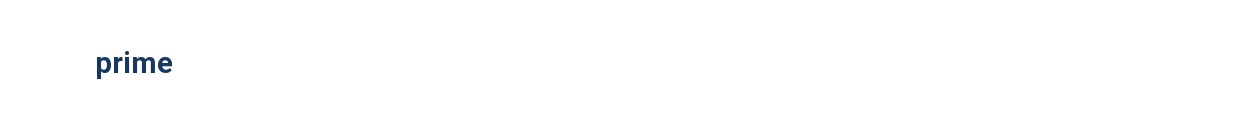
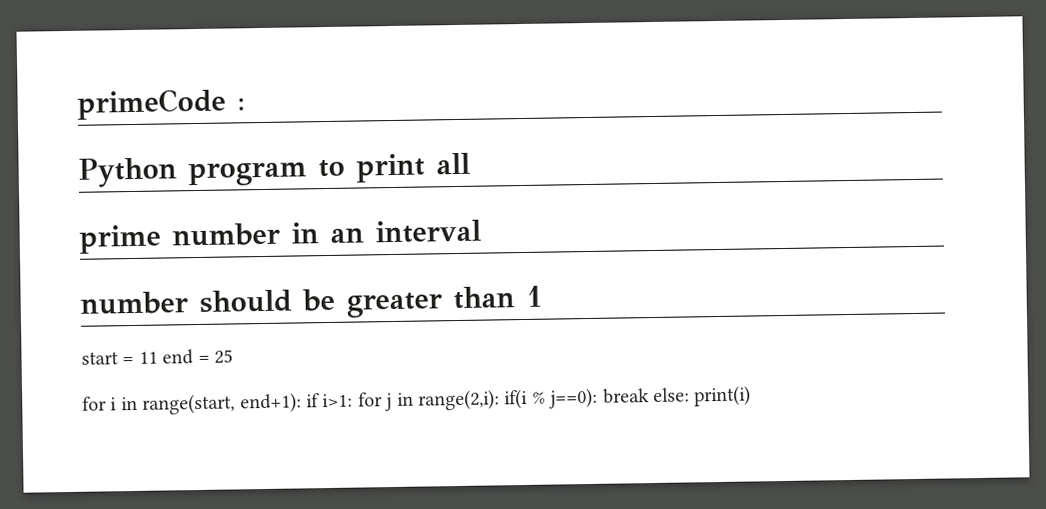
- prime
+ primeCode :
+ Python program to print all
+ prime number in an interval
+ number should be greater than 1
+ start = 11 end = 25
+ for i in range(start, end+1): if i>1: for j in range(2,i): if(i % j==0): break else: print(i)

